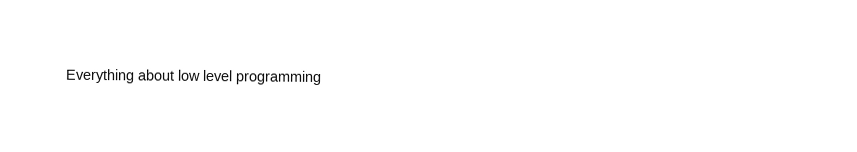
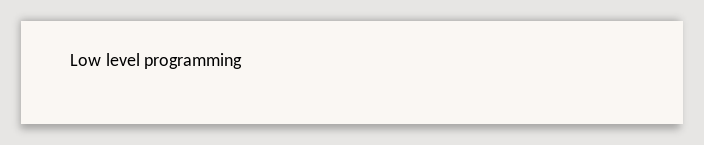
- Everything about low level programming
+ Low level programming

